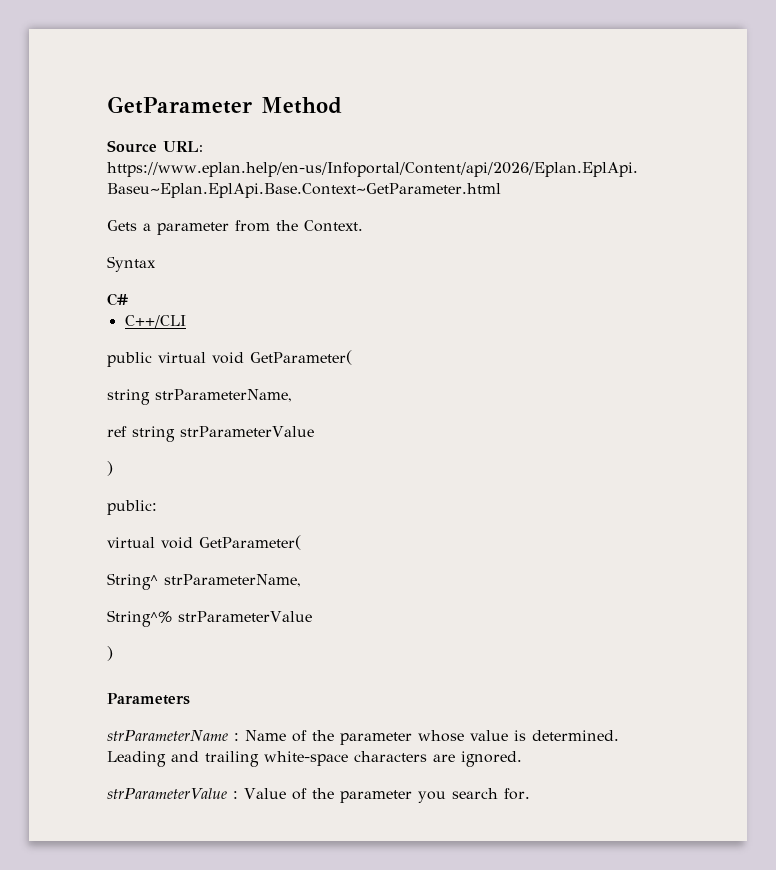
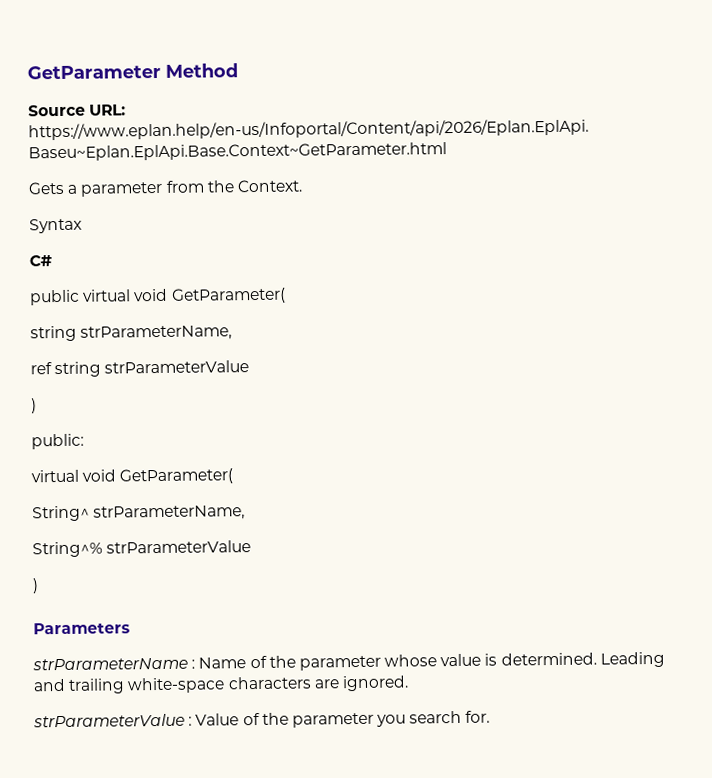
- C++/CLI

